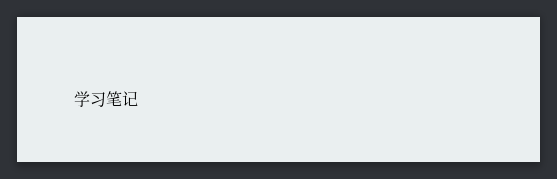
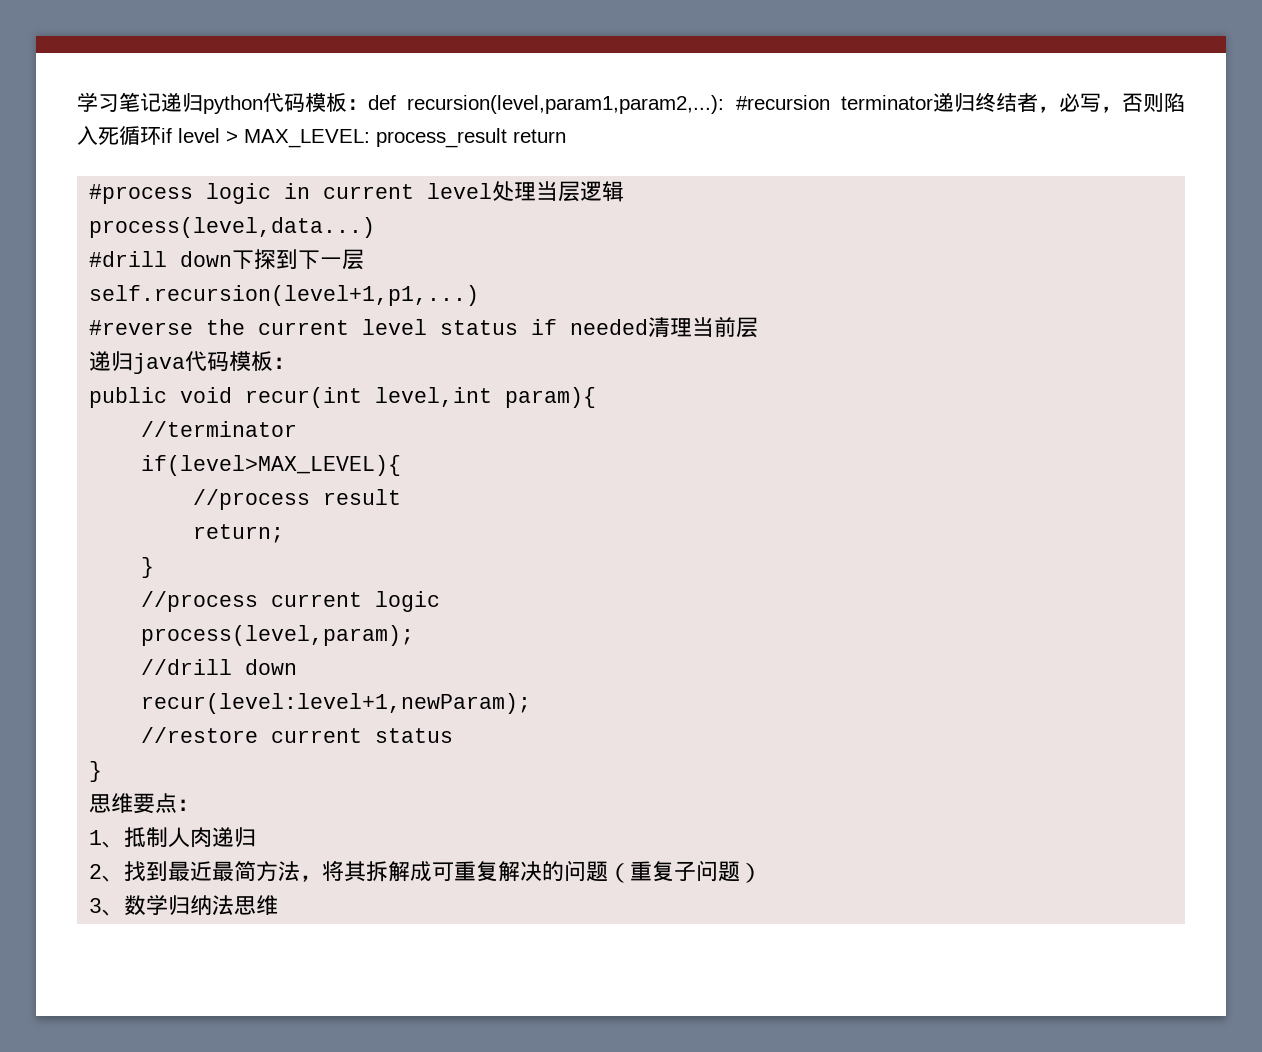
- 学习笔记
+ 学习笔记递归python代码模板：def recursion(level,param1,param2,...): #recursion terminator递归终结者，必写，否则陷入死循环if level > MAX_LEVEL: process_result return
+ #process logic in current level处理当层逻辑
+ process(level,data...)
+ #drill down下探到下一层
+ self.recursion(level+1,p1,...)
+ #reverse the current level status if needed清理当前层
+ 递归java代码模板：
+ public void recur(int level,int param){
+ //terminator
+ if(level>MAX_LEVEL){
+ //process result
+ return;
+ }
+ //process current logic
+ process(level,param);
+ //drill down
+ recur(level:level+1,newParam);
+ //restore current status
+ }
+ 思维要点：
+ 1、抵制人肉递归
+ 2、找到最近最简方法，将其拆解成可重复解决的问题（重复子问题）
+ 3、数学归纳法思维

